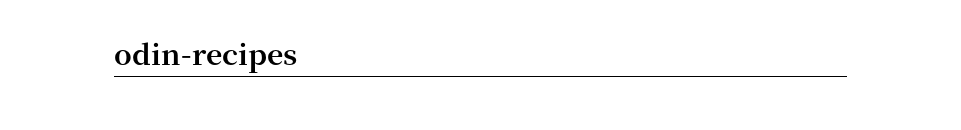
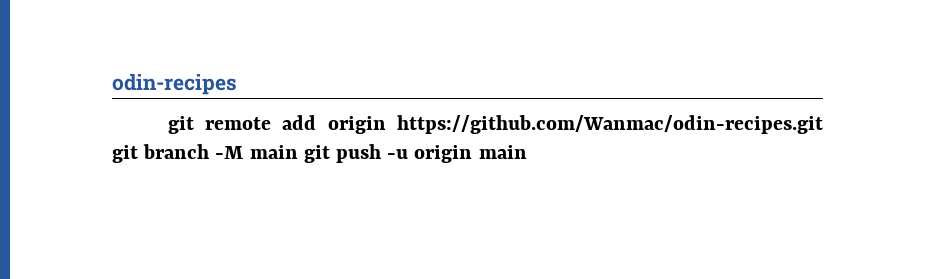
+ git remote add origin https://github.com/Wanmac/odin-recipes.git git branch -M main git push -u origin main

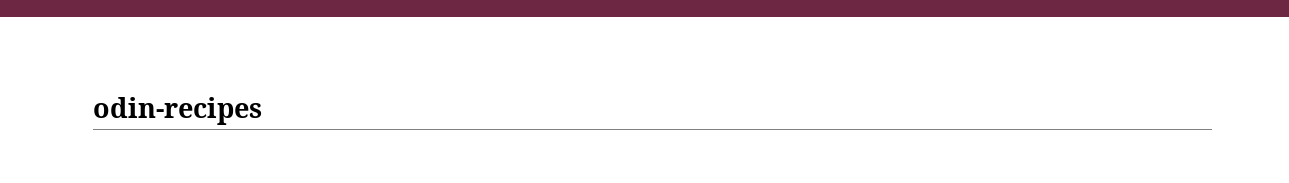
- git remote add origin https://github.com/Wanmac/odin-recipes.git git branch -M main git push -u origin main

